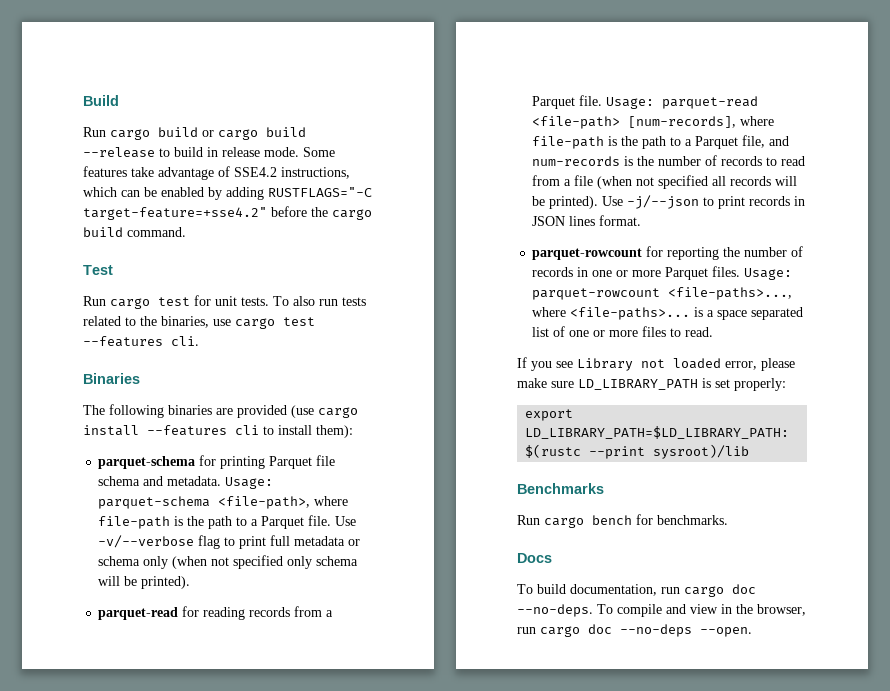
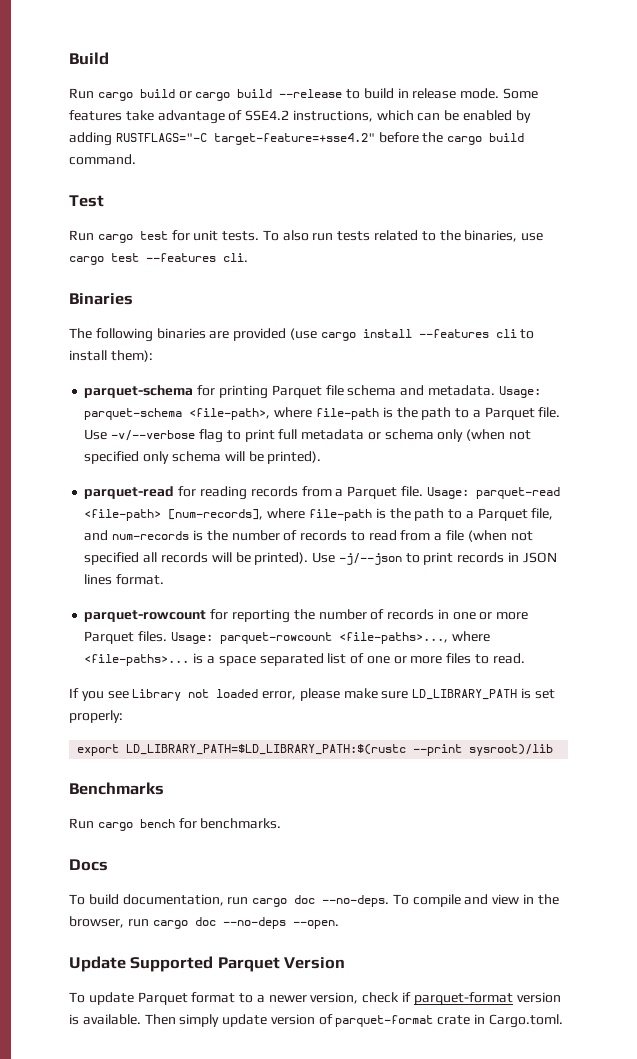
+ Update Supported Parquet Version
+ To update Parquet format to a newer version, check if parquet-format version is available. Then simply update version of parquet-format crate in Cargo.toml.

